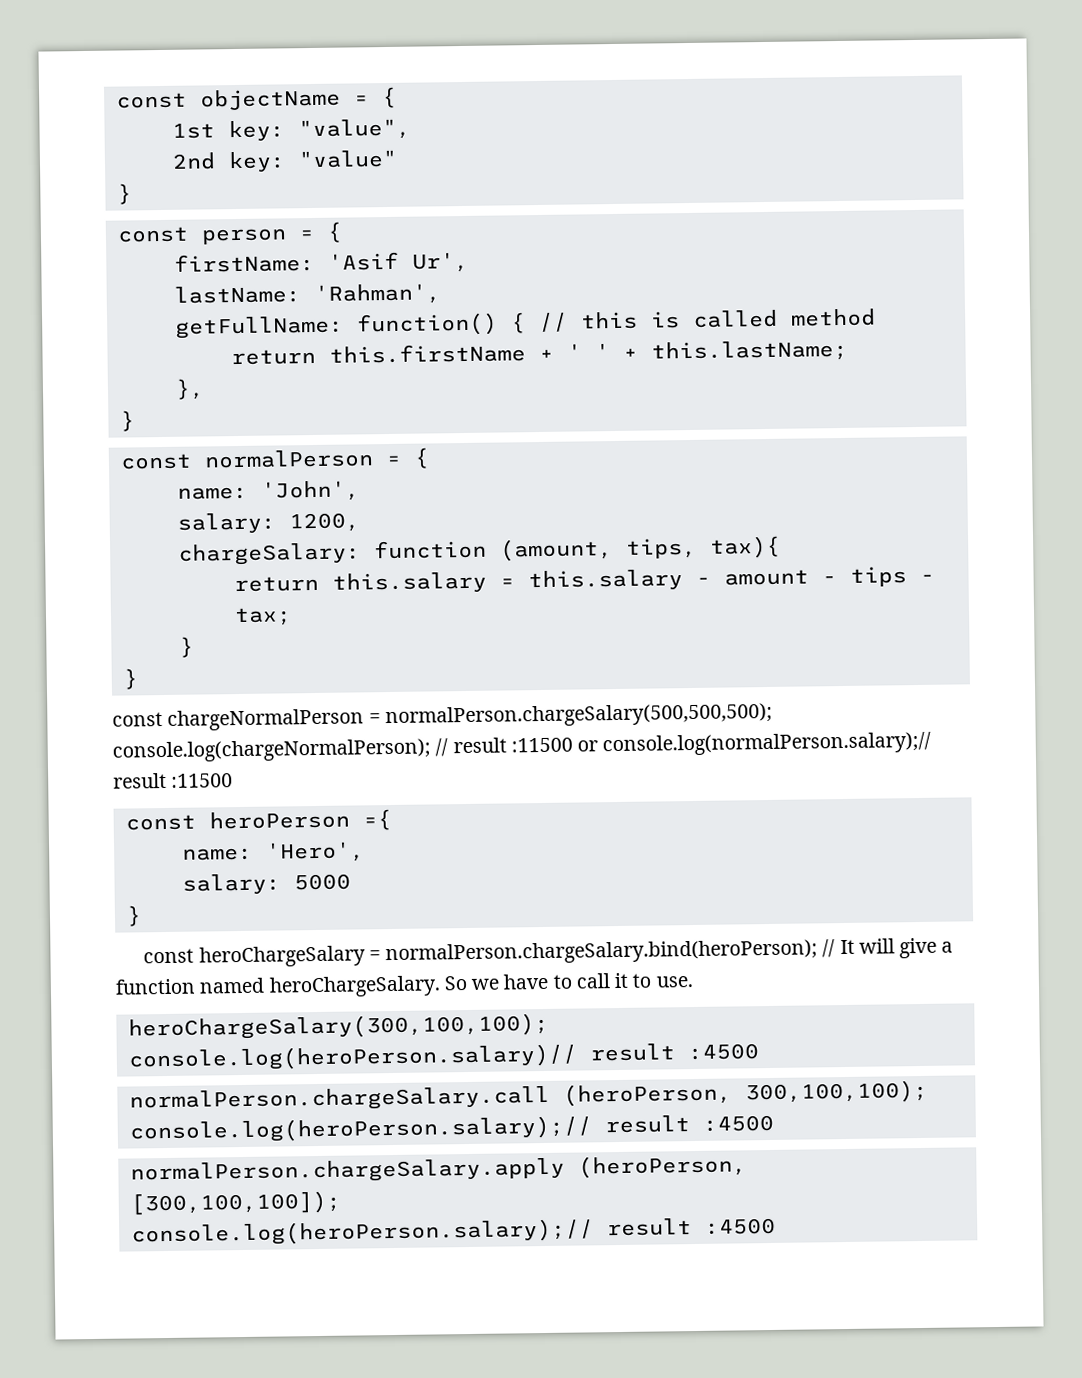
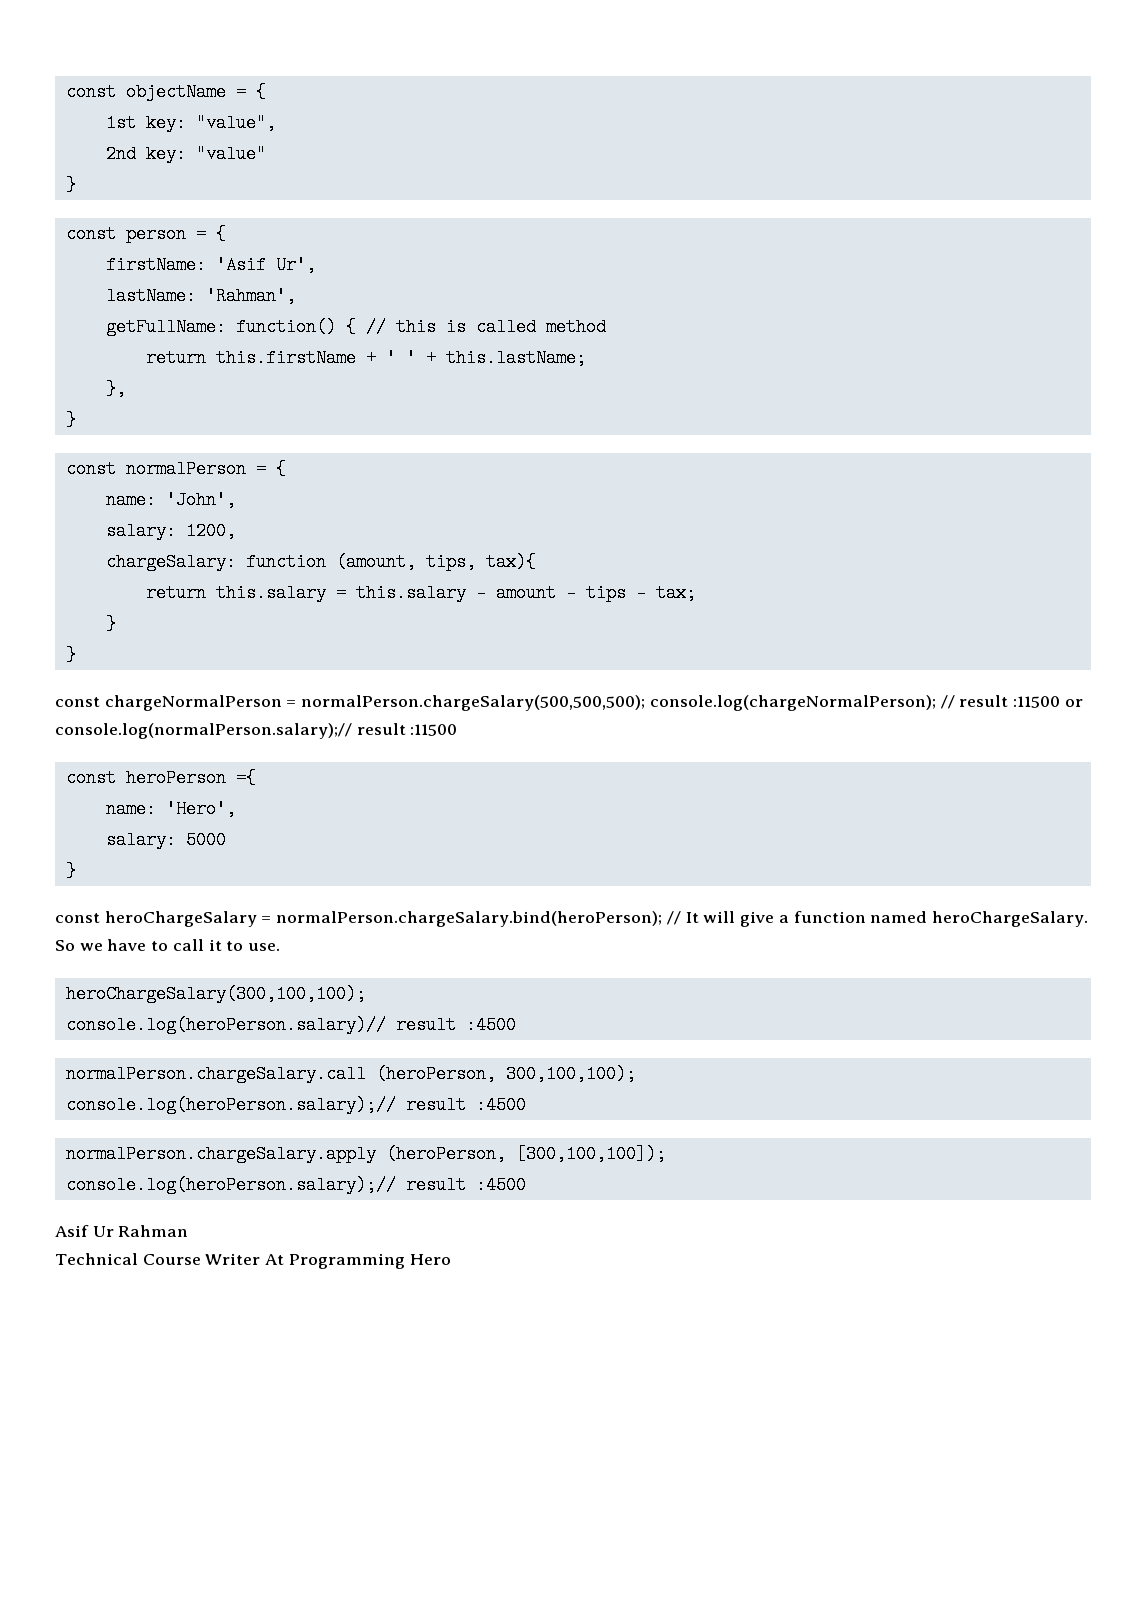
+ Asif Ur Rahman
+ Technical Course Writer At Programming Hero

